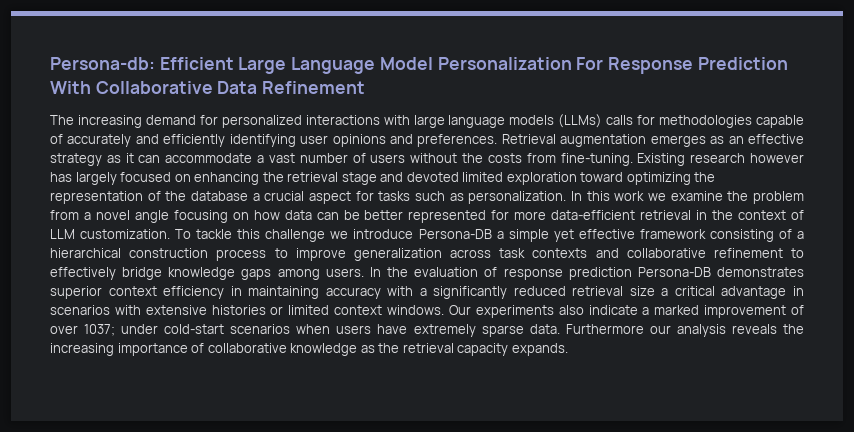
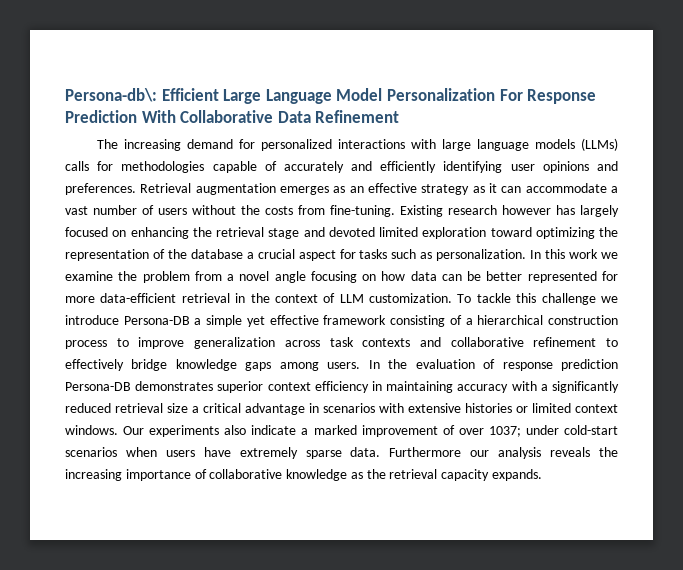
- Persona-db: Efficient Large Language Model Personalization For Response Prediction With Collaborative Data Refinement
+ Persona-db\: Efficient Large Language Model Personalization For Response Prediction With Collaborative Data Refinement

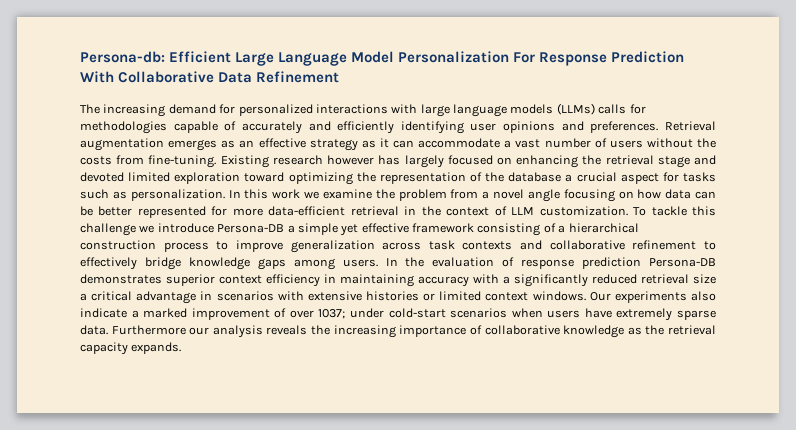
- Persona-db\: Efficient Large Language Model Personalization For Response Prediction With Collaborative Data Refinement
+ Persona-db: Efficient Large Language Model Personalization For Response Prediction With Collaborative Data Refinement

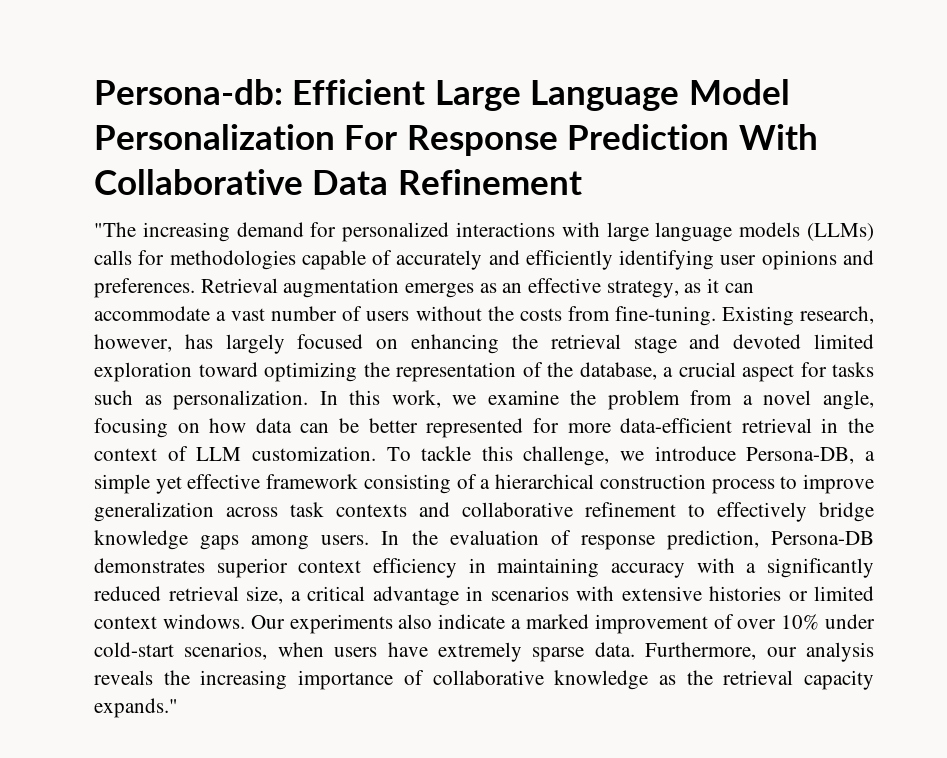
- The increasing demand for personalized interactions with large language models (LLMs) calls for methodologies capable of accurately and efficiently identifying user opinions and preferences.
+ "The increasing demand for personalized interactions with large language models (LLMs) calls for methodologies capable of accurately and efficiently identifying user opinions and preferences.
- Retrieval augmentation emerges as an effective strategy as it can accommodate a vast number of users without the costs from fine-tuning.
+ Retrieval augmentation emerges as an effective strategy, as it can accommodate a vast number of users without the costs from fine-tuning.
- Existing research however has largely focused on enhancing the retrieval stage and devoted limited exploration toward optimizing the representation of the database a crucial aspect for tasks such as personalization.
+ Existing research, however, has largely focused on enhancing the retrieval stage and devoted limited exploration toward optimizing the representation of the database, a crucial aspect for tasks such as personalization.
- In this work we examine the problem from a novel angle focusing on how data can be better represented for more data-efficient retrieval in the context of LLM customization.
+ In this work, we examine the problem from a novel angle, focusing on how data can be better represented for more data-efficient retrieval in the context of LLM customization.
- To tackle this challenge we introduce Persona-DB a simple yet effective framework consisting of a hierarchical construction process to improve generalization across task contexts and collaborative refinement to effectively bridge knowledge gaps among users.
+ To tackle this challenge, we introduce Persona-DB, a simple yet effective framework consisting of a hierarchical construction process to improve generalization across task contexts and collaborative refinement to effectively bridge knowledge gaps among users.
- In the evaluation of response prediction Persona-DB demonstrates superior context efficiency in maintaining accuracy with a significantly reduced retrieval size a critical advantage in scenarios with extensive histories or limited context windows.
+ In the evaluation of response prediction, Persona-DB demonstrates superior context efficiency in maintaining accuracy with a significantly reduced retrieval size, a critical advantage in scenarios with extensive histories or limited context windows.
- Our experiments also indicate a marked improvement of over 1037; under cold-start scenarios when users have extremely sparse data.
+ Our experiments also indicate a marked improvement of over 10% under cold-start scenarios, when users have extremely sparse data.
- Furthermore our analysis reveals the increasing importance of collaborative knowledge as the retrieval capacity expands.
+ Furthermore, our analysis reveals the increasing importance of collaborative knowledge as the retrieval capacity expands."

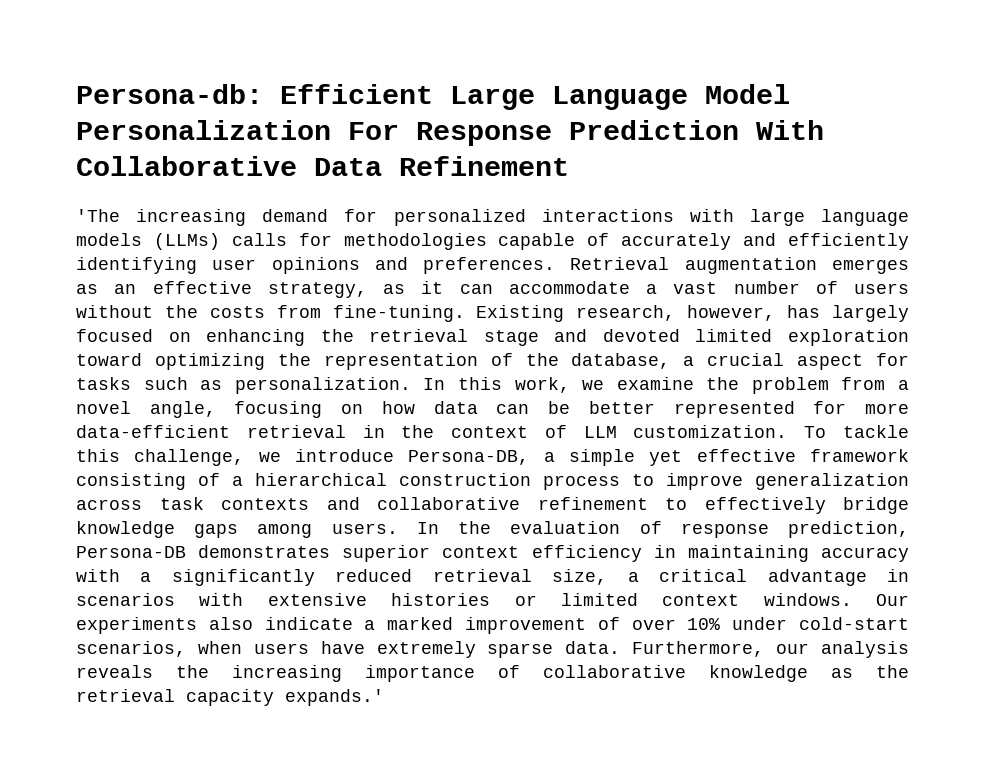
- "The increasing demand for personalized interactions with large language models (LLMs) calls for methodologies capable of accurately and efficiently identifying user opinions and preferences.
+ 'The increasing demand for personalized interactions with large language models (LLMs) calls for methodologies capable of accurately and efficiently identifying user opinions and preferences.
- Furthermore, our analysis reveals the increasing importance of collaborative knowledge as the retrieval capacity expands."
+ Furthermore, our analysis reveals the increasing importance of collaborative knowledge as the retrieval capacity expands.'

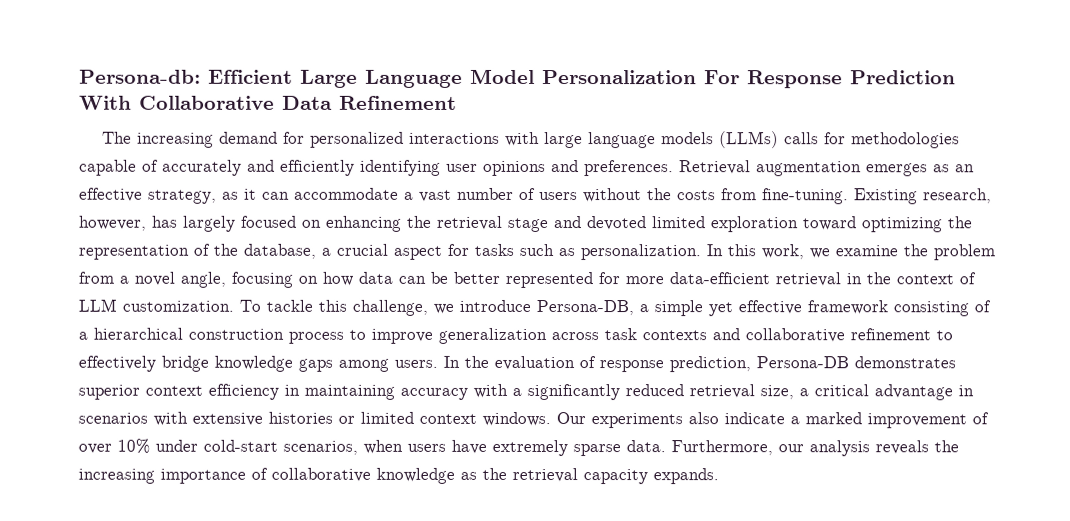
- 'The increasing demand for personalized interactions with large language models (LLMs) calls for methodologies capable of accurately and efficiently identifying user opinions and preferences.
+ The increasing demand for personalized interactions with large language models (LLMs) calls for methodologies capable of accurately and efficiently identifying user opinions and preferences.
- Furthermore, our analysis reveals the increasing importance of collaborative knowledge as the retrieval capacity expands.'
+ Furthermore, our analysis reveals the increasing importance of collaborative knowledge as the retrieval capacity expands.

